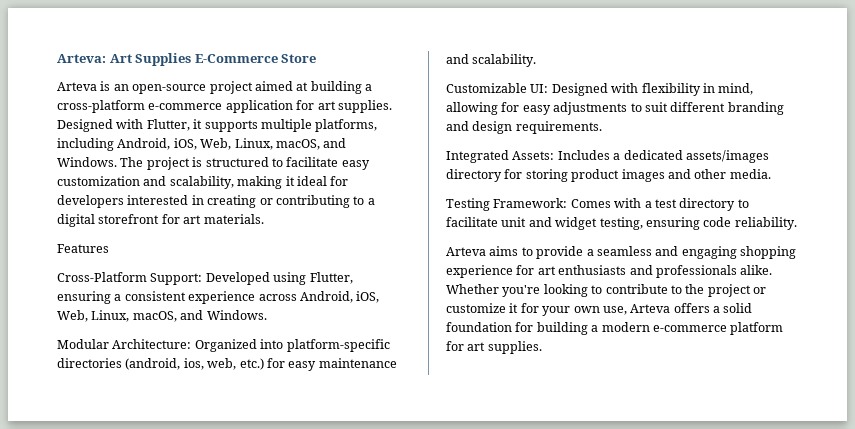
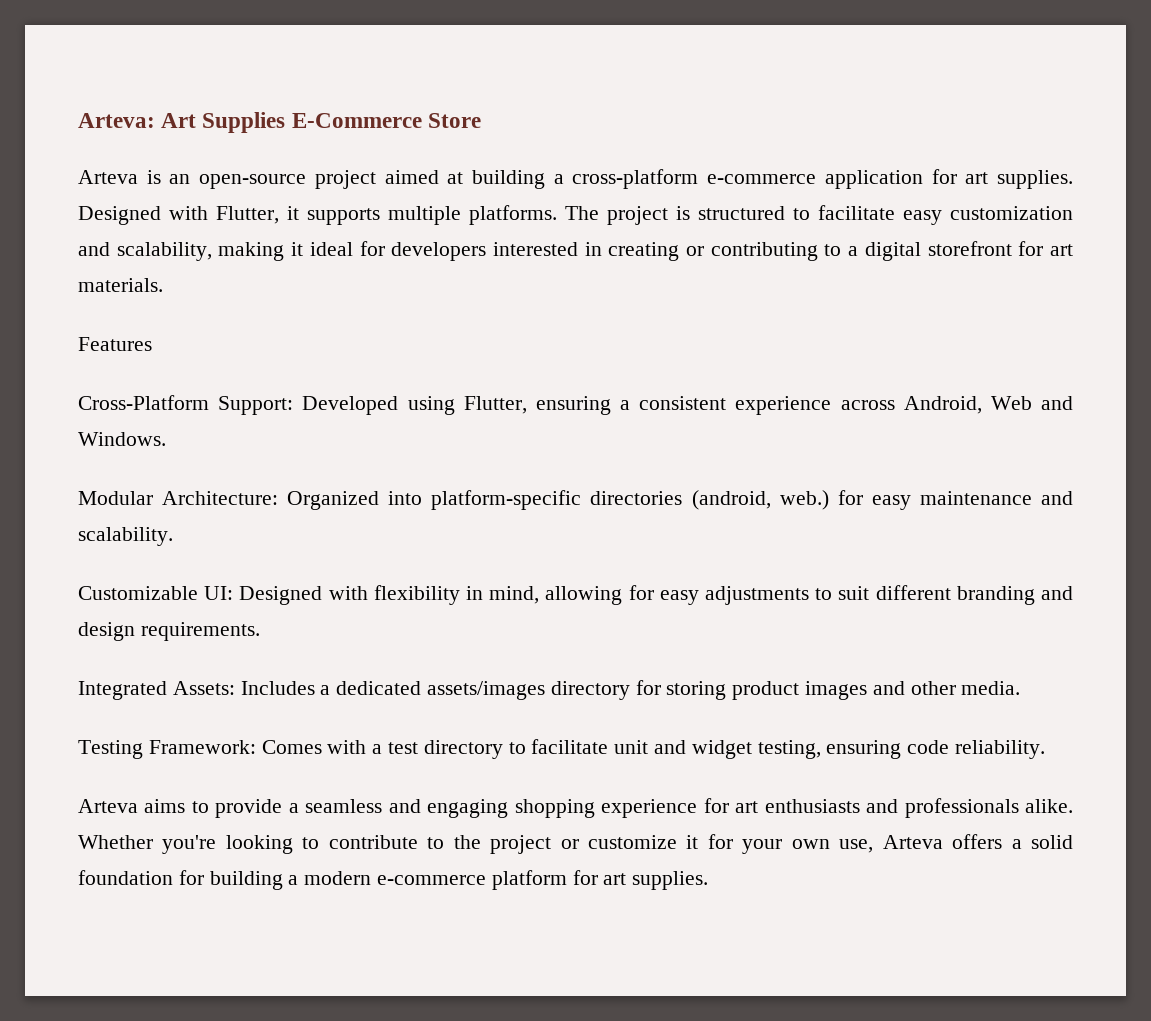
- Designed with Flutter, it supports multiple platforms, including Android, iOS, Web, Linux, macOS, and Windows.
+ Designed with Flutter, it supports multiple platforms.
- Cross-Platform Support: Developed using Flutter, ensuring a consistent experience across Android, iOS, Web, Linux, macOS, and Windows.
+ Cross-Platform Support: Developed using Flutter, ensuring a consistent experience across Android, Web and Windows.
- Modular Architecture: Organized into platform-specific directories (android, ios, web, etc.) for easy maintenance and scalability.
+ Modular Architecture: Organized into platform-specific directories (android, web.) for easy maintenance and scalability.

